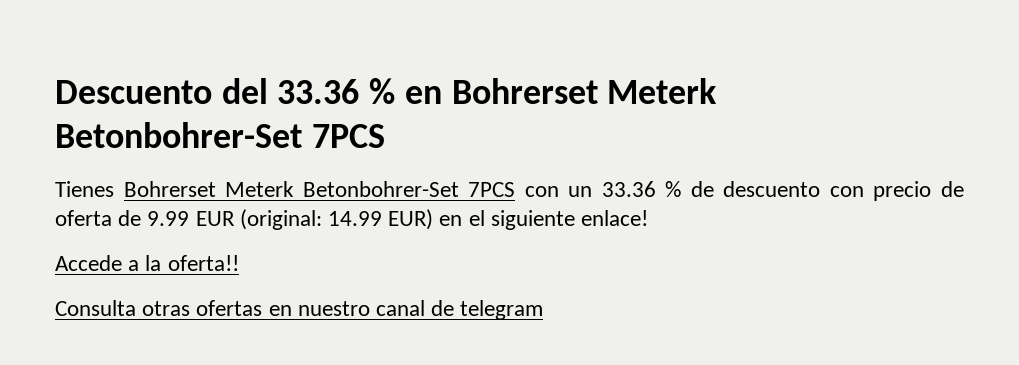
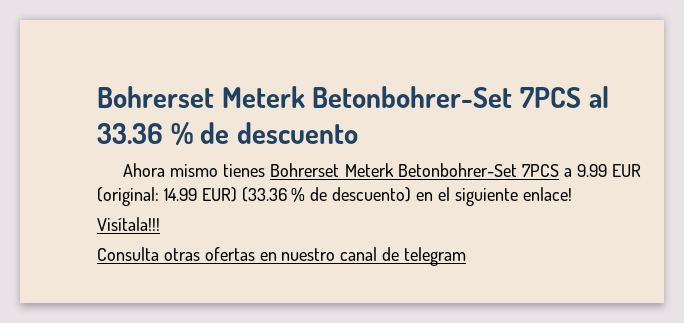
- Descuento del 33.36 % en Bohrerset Meterk Betonbohrer-Set 7PCS
- Tienes Bohrerset Meterk Betonbohrer-Set 7PCS con un 33.36 % de descuento con precio de oferta de 9.99 EUR (original: 14.99 EUR) en el siguiente enlace!
+ Bohrerset Meterk Betonbohrer-Set 7PCS al 33.36 % de descuento
+ Ahora mismo tienes Bohrerset Meterk Betonbohrer-Set 7PCS a 9.99 EUR (original: 14.99 EUR) (33.36 % de descuento) en el siguiente enlace!
- Accede a la oferta!!
+ Visítala!!!

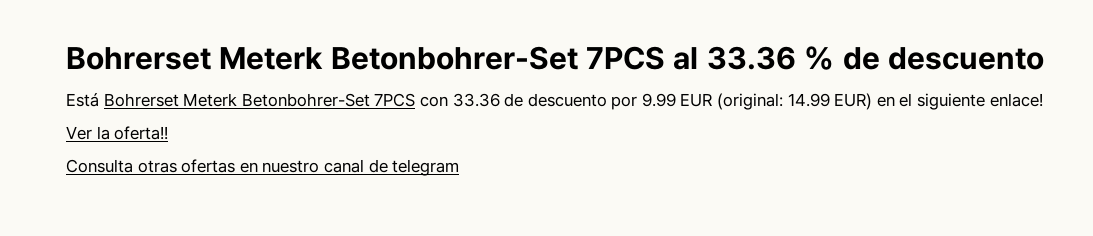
- Ahora mismo tienes Bohrerset Meterk Betonbohrer-Set 7PCS a 9.99 EUR (original: 14.99 EUR) (33.36 % de descuento) en el siguiente enlace!
+ Está Bohrerset Meterk Betonbohrer-Set 7PCS con 33.36 de descuento por 9.99 EUR (original: 14.99 EUR) en el siguiente enlace!
- Visítala!!!
+ Ver la oferta!!

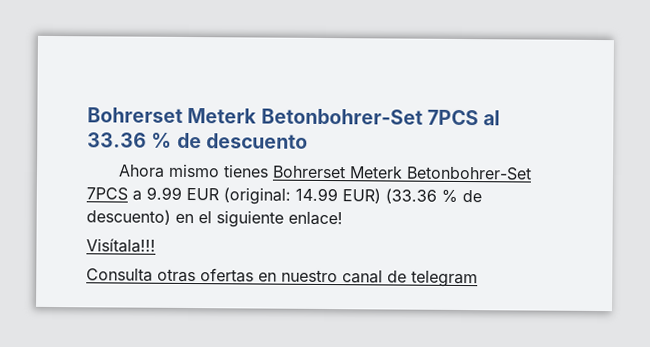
- Está Bohrerset Meterk Betonbohrer-Set 7PCS con 33.36 de descuento por 9.99 EUR (original: 14.99 EUR) en el siguiente enlace!
+ Ahora mismo tienes Bohrerset Meterk Betonbohrer-Set 7PCS a 9.99 EUR (original: 14.99 EUR) (33.36 % de descuento) en el siguiente enlace!
- Ver la oferta!!
+ Visítala!!!

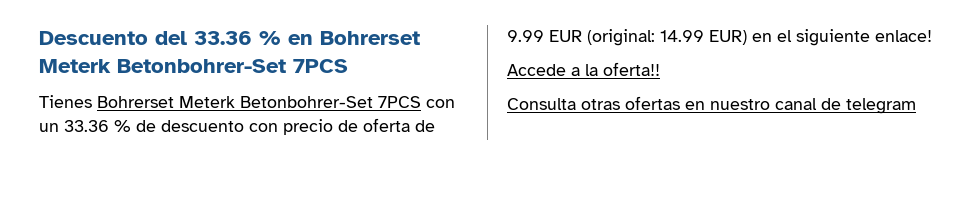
- Bohrerset Meterk Betonbohrer-Set 7PCS al 33.36 % de descuento
- Ahora mismo tienes Bohrerset Meterk Betonbohrer-Set 7PCS a 9.99 EUR (original: 14.99 EUR) (33.36 % de descuento) en el siguiente enlace!
+ Descuento del 33.36 % en Bohrerset Meterk Betonbohrer-Set 7PCS
+ Tienes Bohrerset Meterk Betonbohrer-Set 7PCS con un 33.36 % de descuento con precio de oferta de 9.99 EUR (original: 14.99 EUR) en el siguiente enlace!
- Visítala!!!
+ Accede a la oferta!!

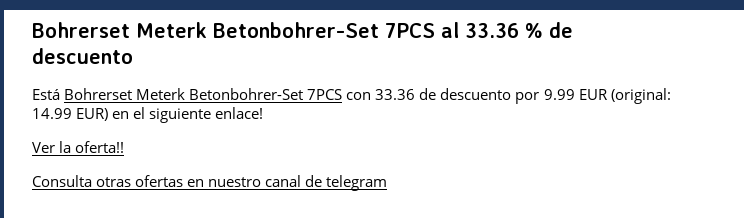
- Descuento del 33.36 % en Bohrerset Meterk Betonbohrer-Set 7PCS
- Tienes Bohrerset Meterk Betonbohrer-Set 7PCS con un 33.36 % de descuento con precio de oferta de 9.99 EUR (original: 14.99 EUR) en el siguiente enlace!
+ Bohrerset Meterk Betonbohrer-Set 7PCS al 33.36 % de descuento
+ Está Bohrerset Meterk Betonbohrer-Set 7PCS con 33.36 de descuento por 9.99 EUR (original: 14.99 EUR) en el siguiente enlace!
- Accede a la oferta!!
+ Ver la oferta!!

